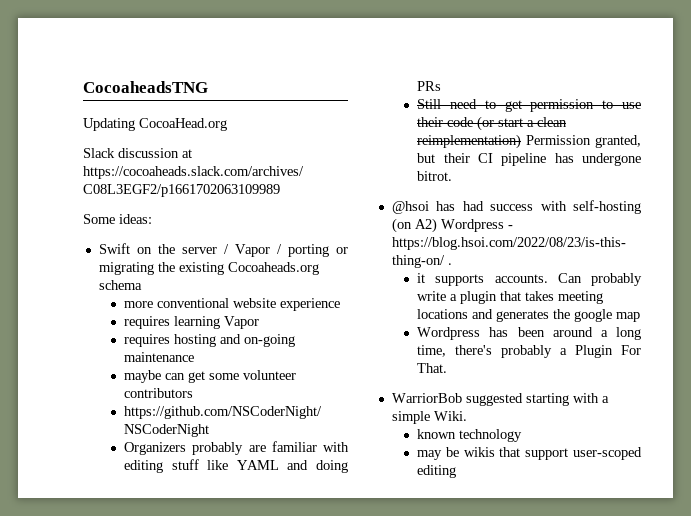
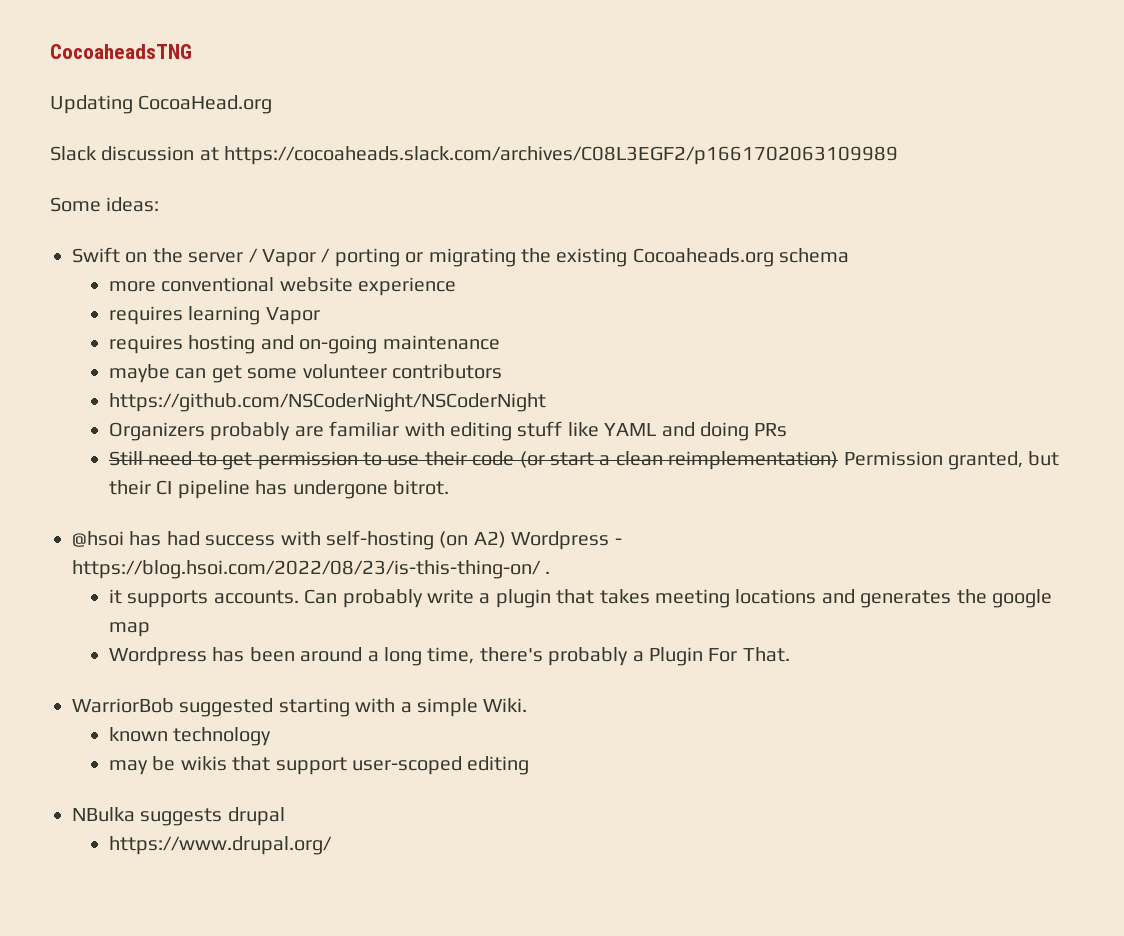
+ NBulka suggests drupal
+ https://www.drupal.org/

